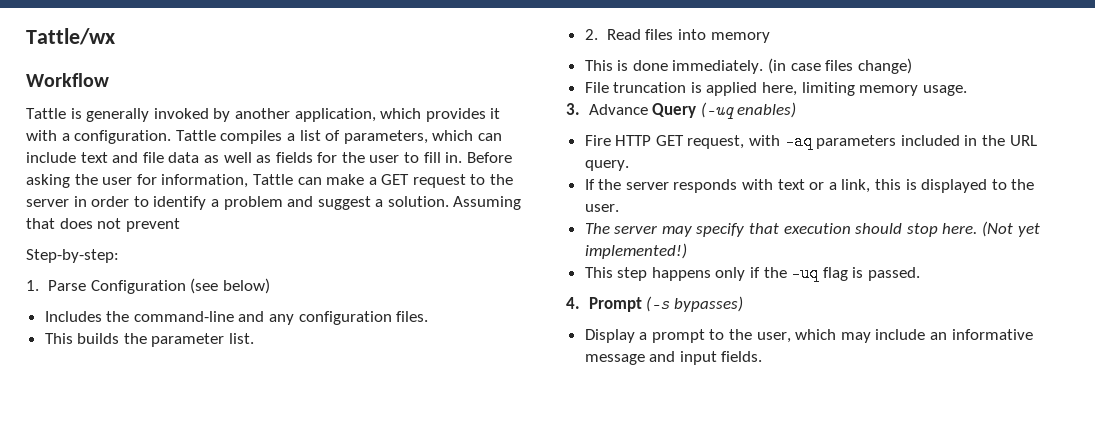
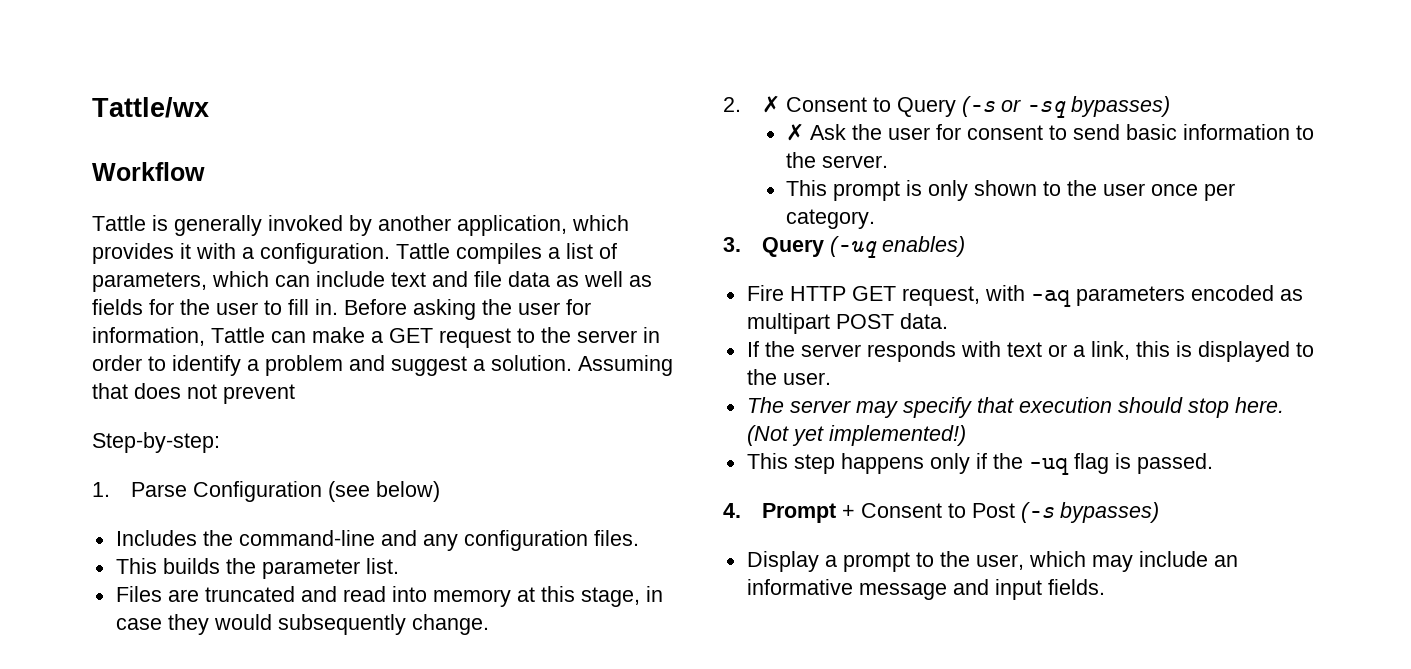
- 2. Read files into memory
- This is done immediately. (in case files change)
- File truncation is applied here, limiting memory usage.
+ Files are truncated and read into memory at this stage, in case they would subsequently change.
+ 2. ✗ Consent to Query (-s or -sq bypasses)
+ ✗ Ask the user for consent to send basic information to the server.
+ This prompt is only shown to the user once per category.
- 3. Advance Query (-uq enables)
+ 3. Query (-uq enables)
- Fire HTTP GET request, with -aq parameters included in the URL query.
+ Fire HTTP GET request, with -aq parameters encoded as multipart POST data.
- 4. Prompt (-s bypasses)
+ 4. Prompt + Consent to Post (-s bypasses)

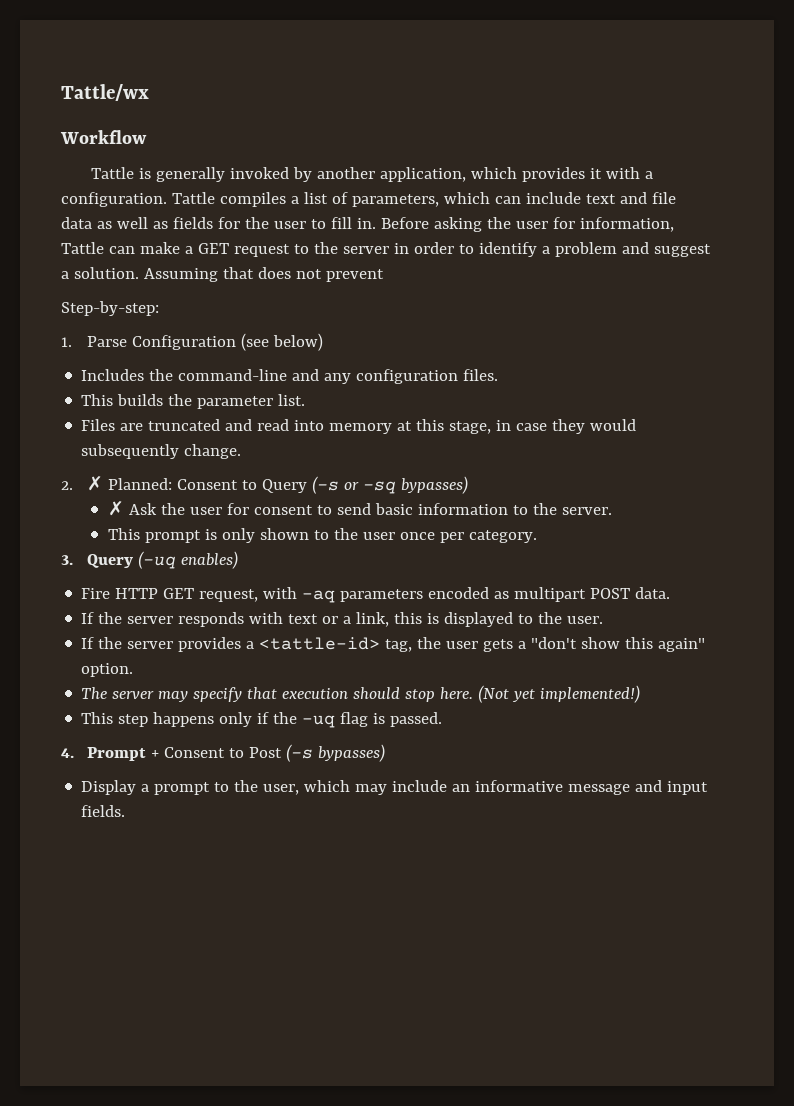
- 2. ✗ Consent to Query (-s or -sq bypasses)
+ 2. ✗ Planned: Consent to Query (-s or -sq bypasses)
+ If the server provides a <tattle-id> tag, the user gets a "don't show this again" option.

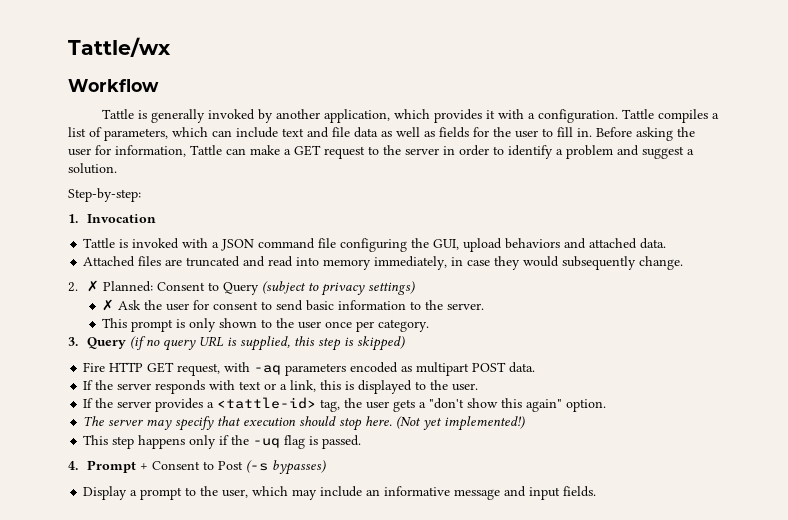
- Before asking the user for information, Tattle can make a GET request to the server in order to identify a problem and suggest a solution. Assuming that does not prevent
+ Before asking the user for information, Tattle can make a GET request to the server in order to identify a problem and suggest a solution.
  Step-by-step:
- 1. Parse Configuration (see below)
- Includes the command-line and any configuration files.
- This builds the parameter list.
- Files are truncated and read into memory at this stage, in case they would subsequently change.
+ 1. Invocation
+ Tattle is invoked with a JSON command file configuring the GUI, upload behaviors and attached data.
+ Attached files are truncated and read into memory immediately, in case they would subsequently change.
- 2. ✗ Planned: Consent to Query (-s or -sq bypasses)
+ 2. ✗ Planned: Consent to Query (subject to privacy settings)
- 3. Query (-uq enables)
+ 3. Query (if no query URL is supplied, this step is skipped)

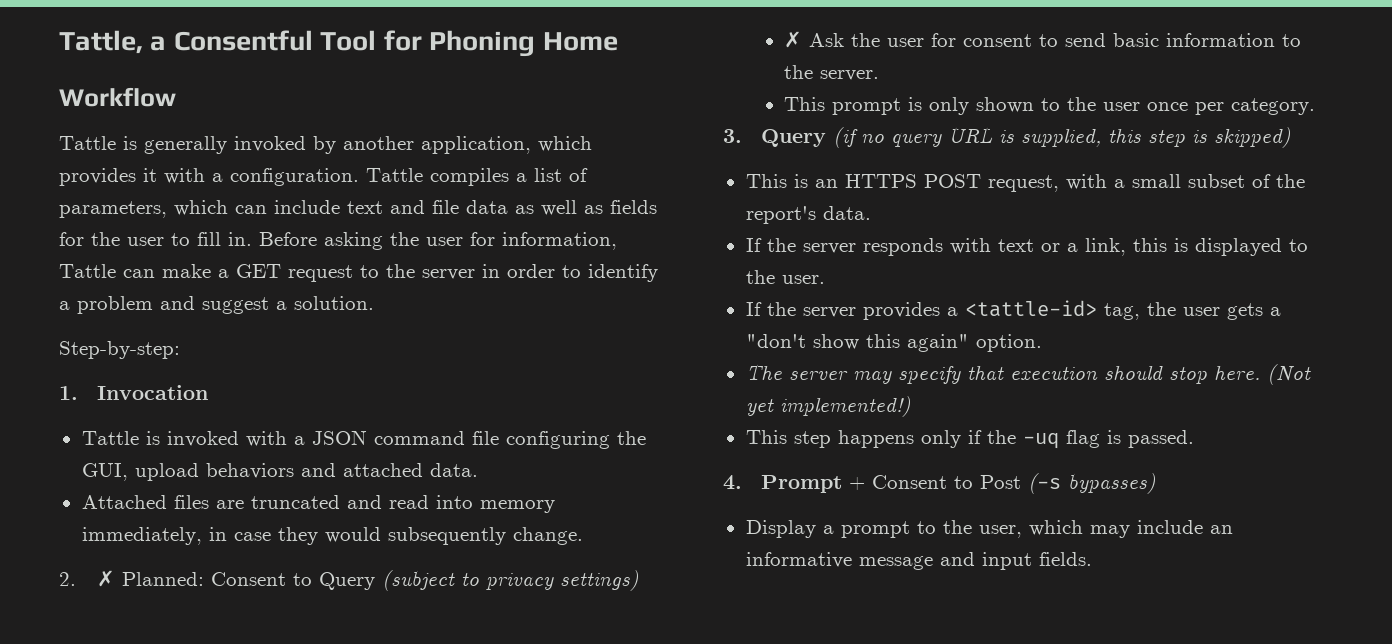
- Tattle/wx
+ Tattle, a Consentful Tool for Phoning Home
- Fire HTTP GET request, with -aq parameters encoded as multipart POST data.
+ This is an HTTPS POST request, with a small subset of the report's data.

